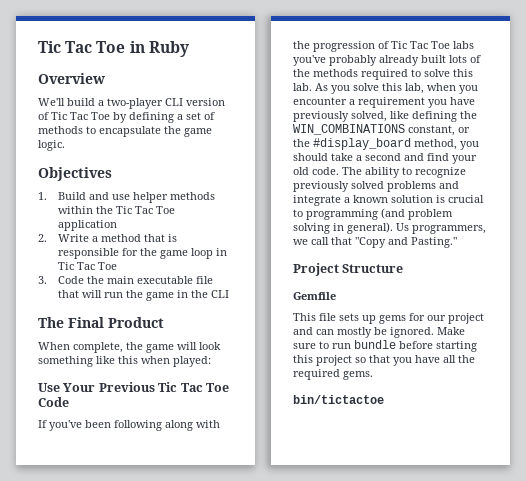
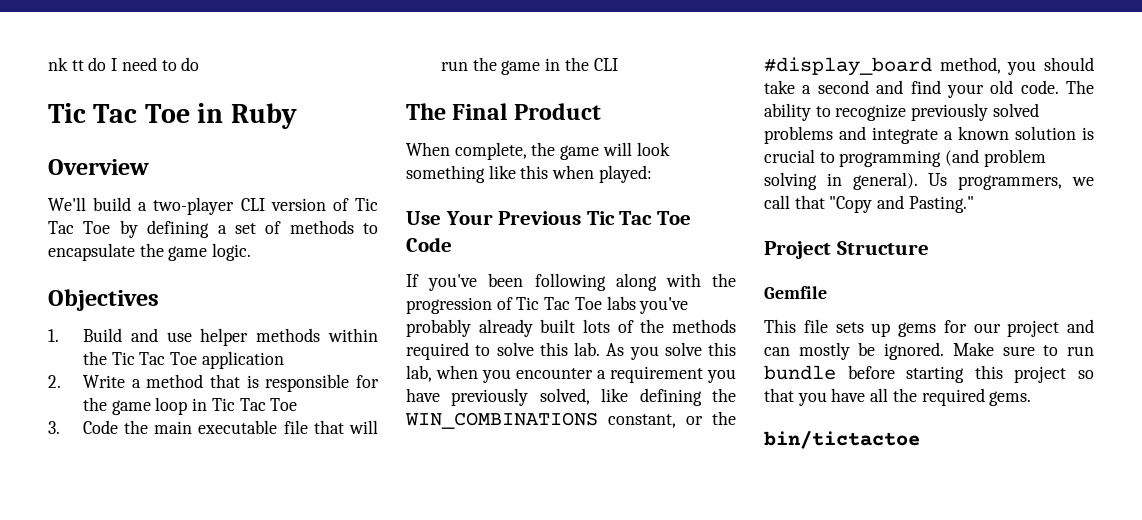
+ nk tt do I need to do

